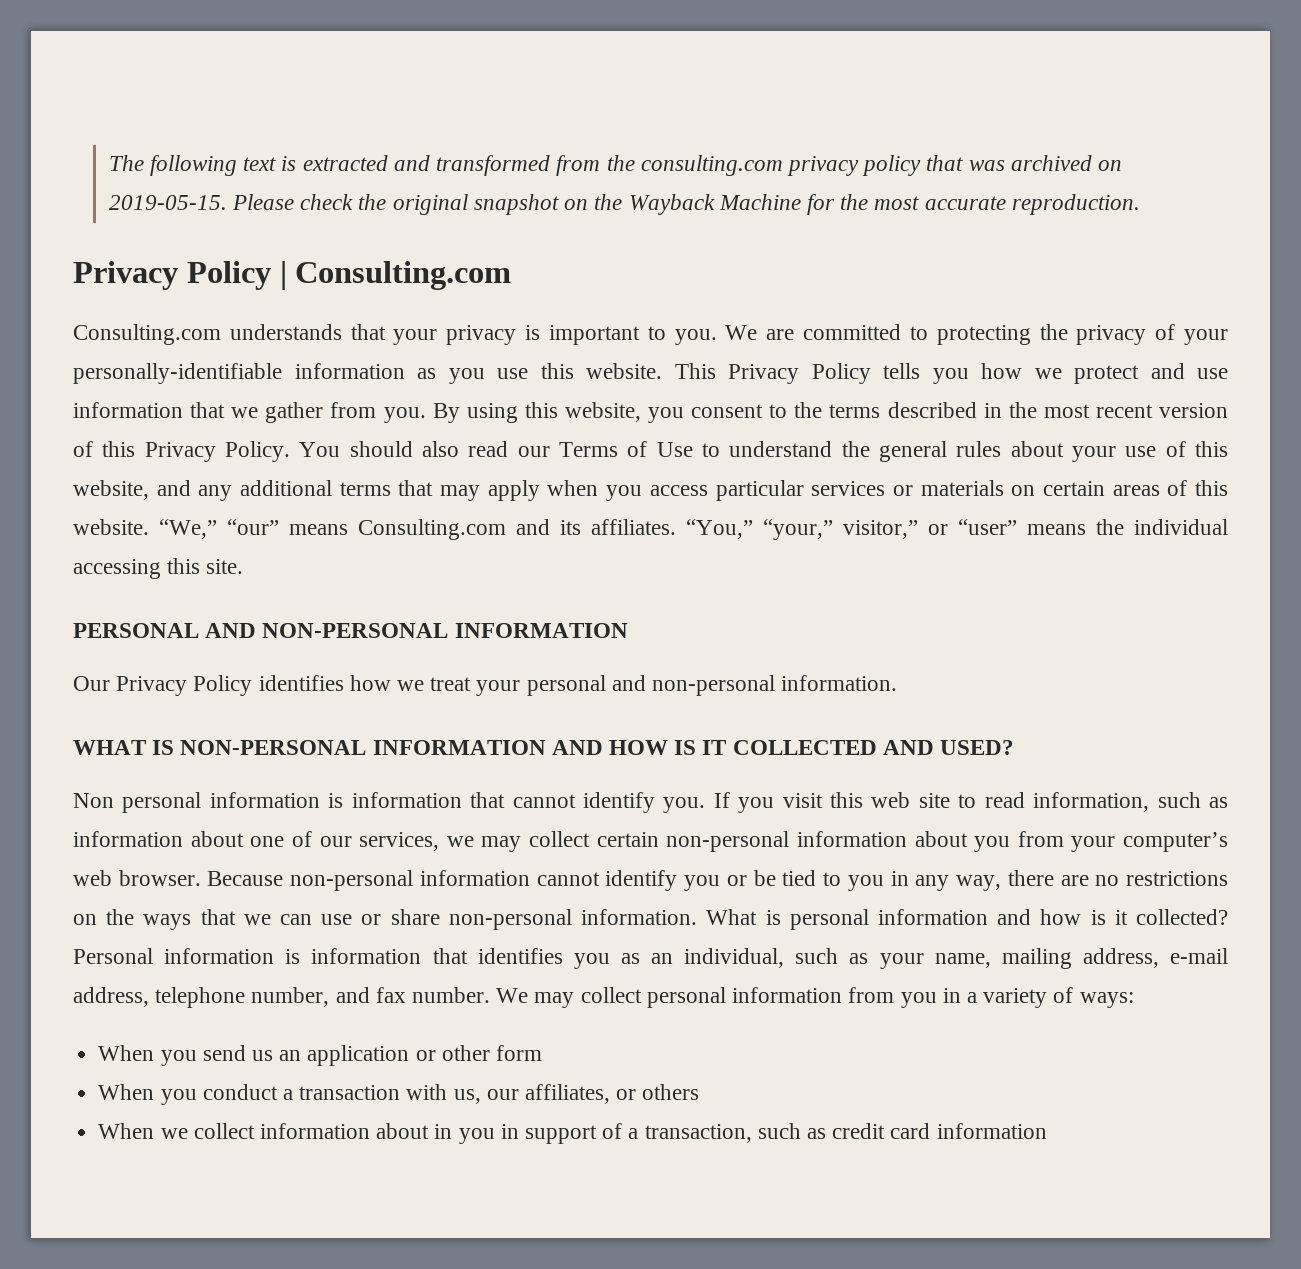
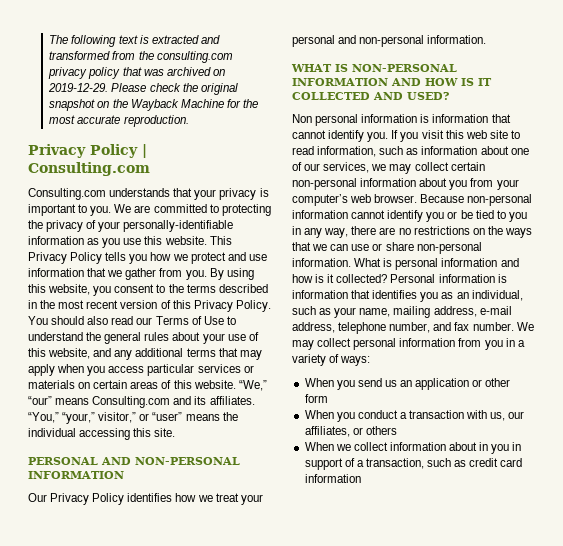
- The following text is extracted and transformed from the consulting.com privacy policy that was archived on 2019-05-15.
+ The following text is extracted and transformed from the consulting.com privacy policy that was archived on 2019-12-29.

